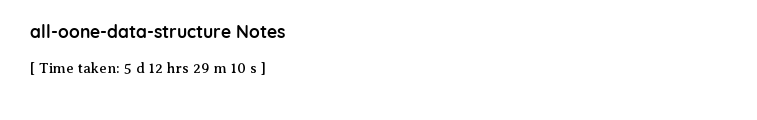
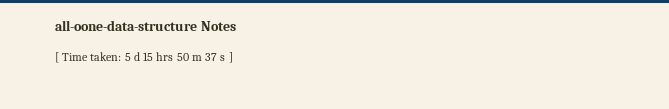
- [ Time taken: 5 d 12 hrs 29 m 10 s ]
+ [ Time taken: 5 d 15 hrs 50 m 37 s ]

